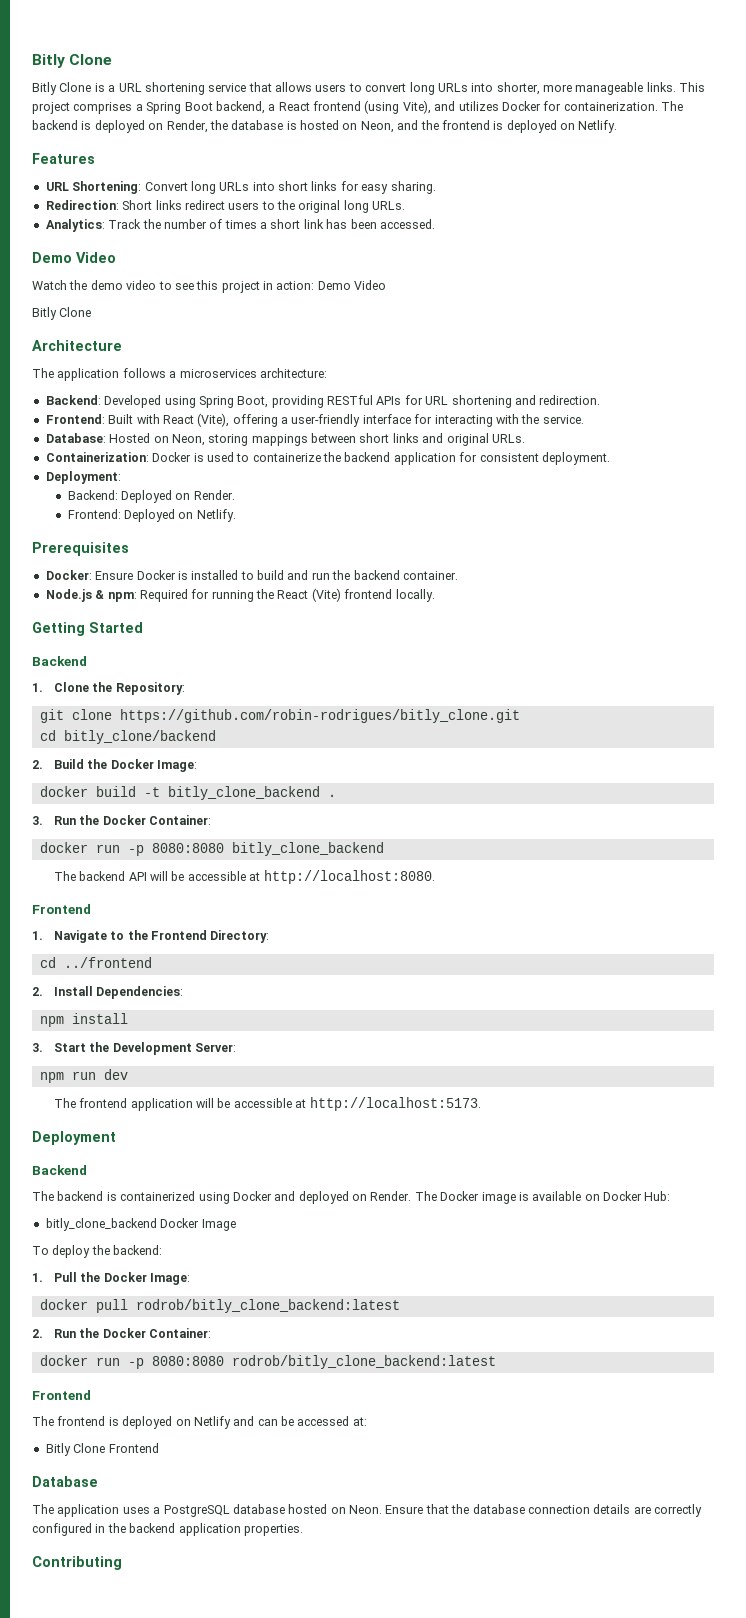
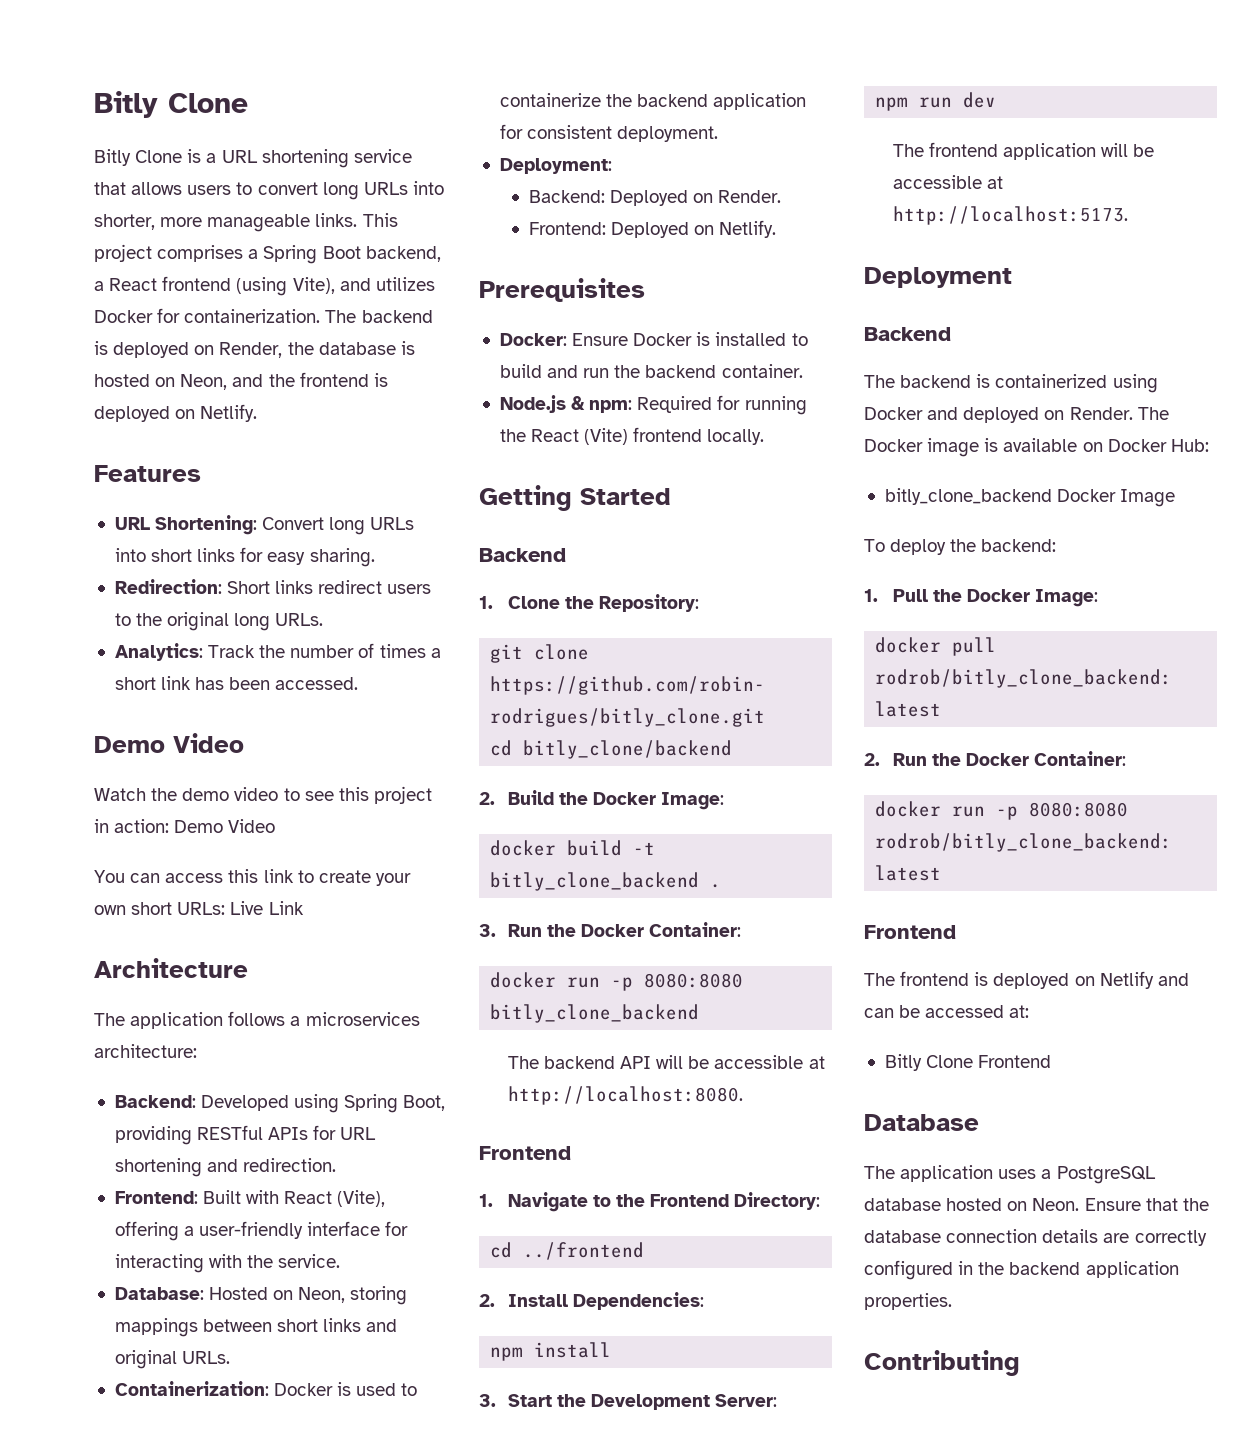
  Watch the demo video to see this project in action: Demo Video
- Bitly Clone
+ You can access this link to create your own short URLs: Live Link

